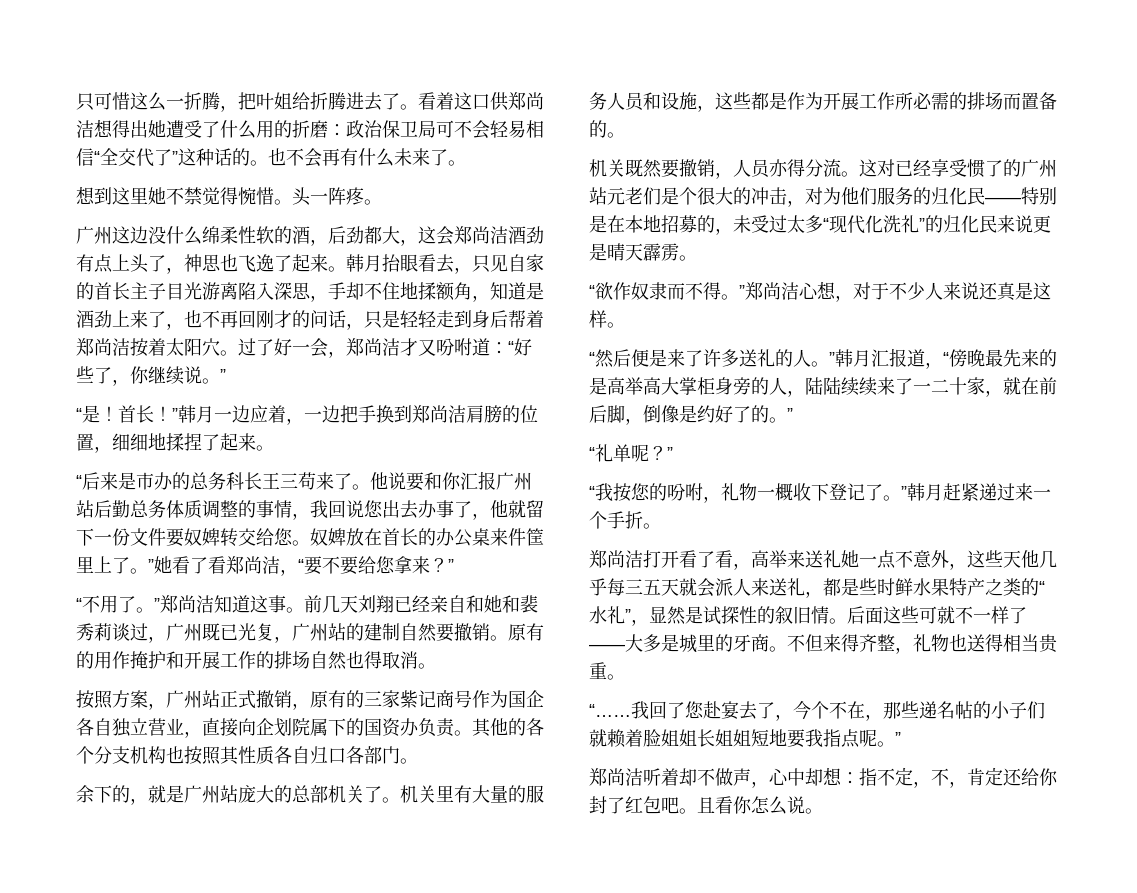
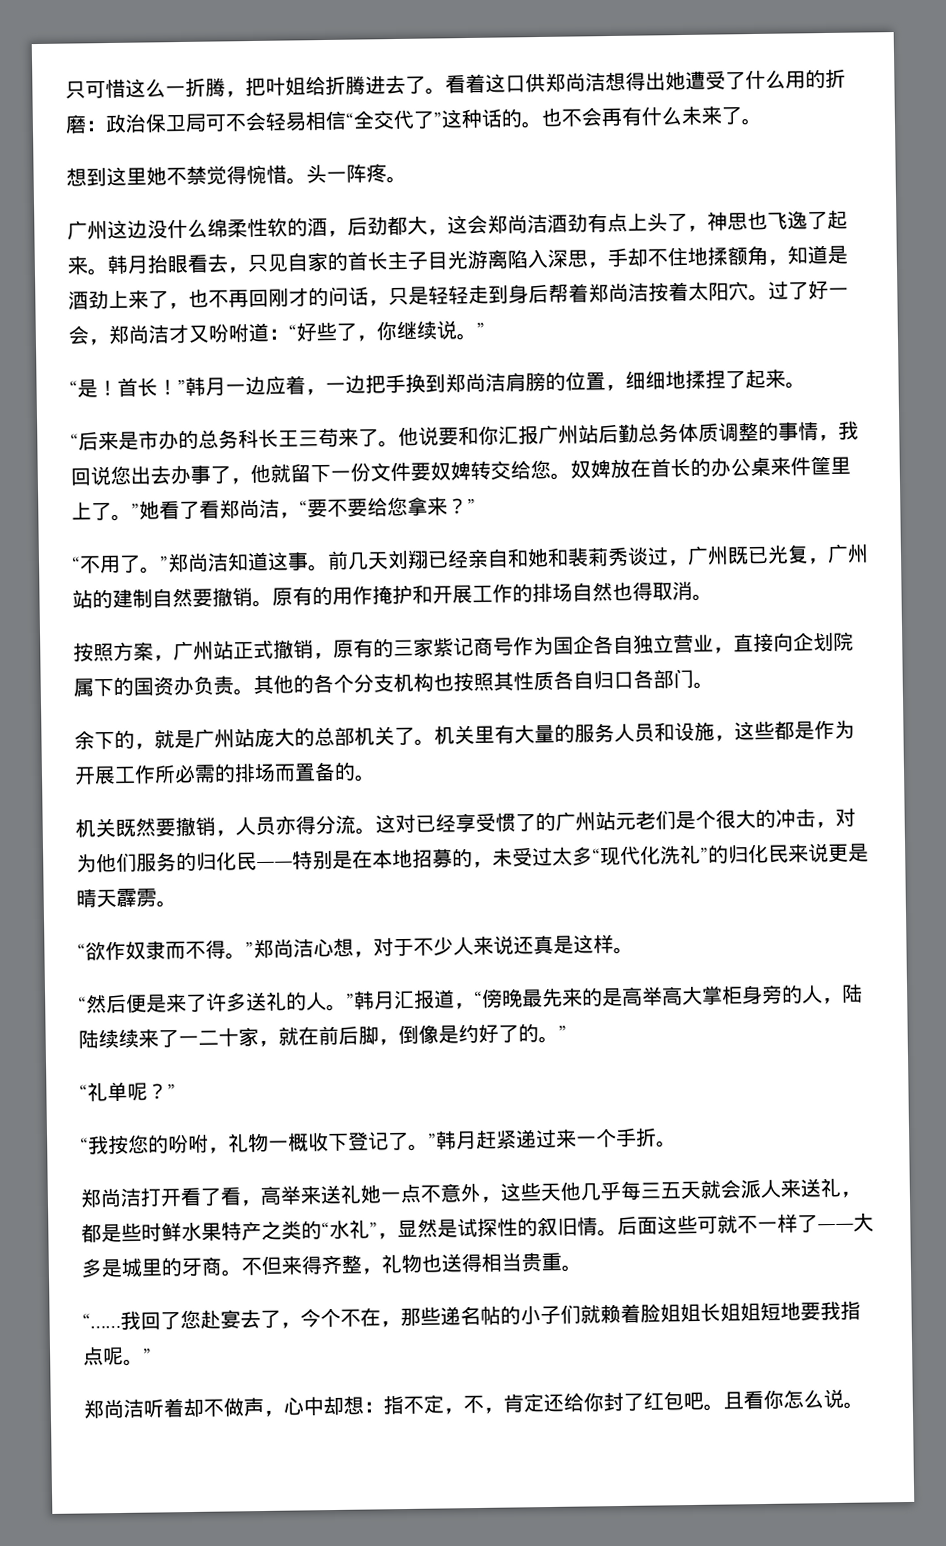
- 前几天刘翔已经亲自和她和裴秀莉谈过，广州既已光复，广州站的建制自然要撤销。
+ 前几天刘翔已经亲自和她和裴莉秀谈过，广州既已光复，广州站的建制自然要撤销。

